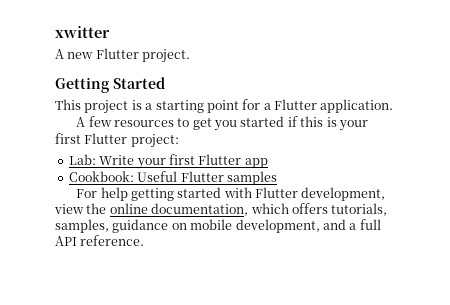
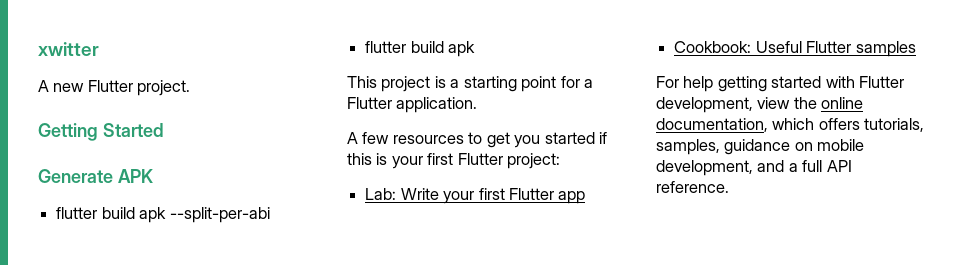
+ Generate APK
+ flutter build apk --split-per-abi
+ flutter build apk

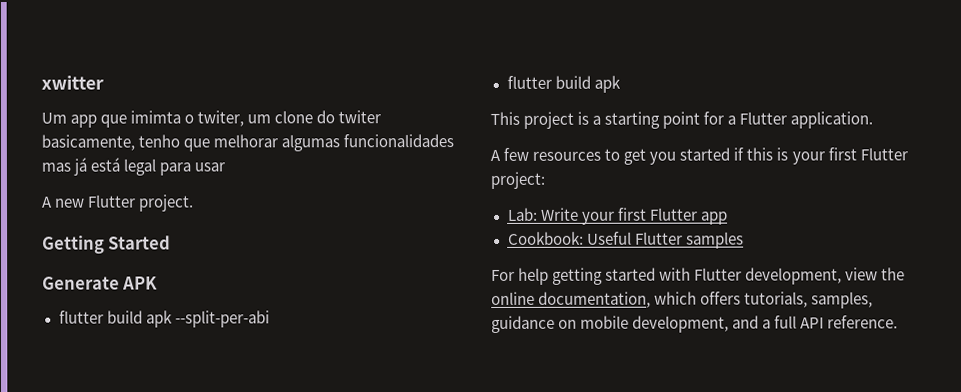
+ Um app que imimta o twiter, um clone do twiter basicamente, tenho que melhorar algumas funcionalidades mas já está legal para usar

